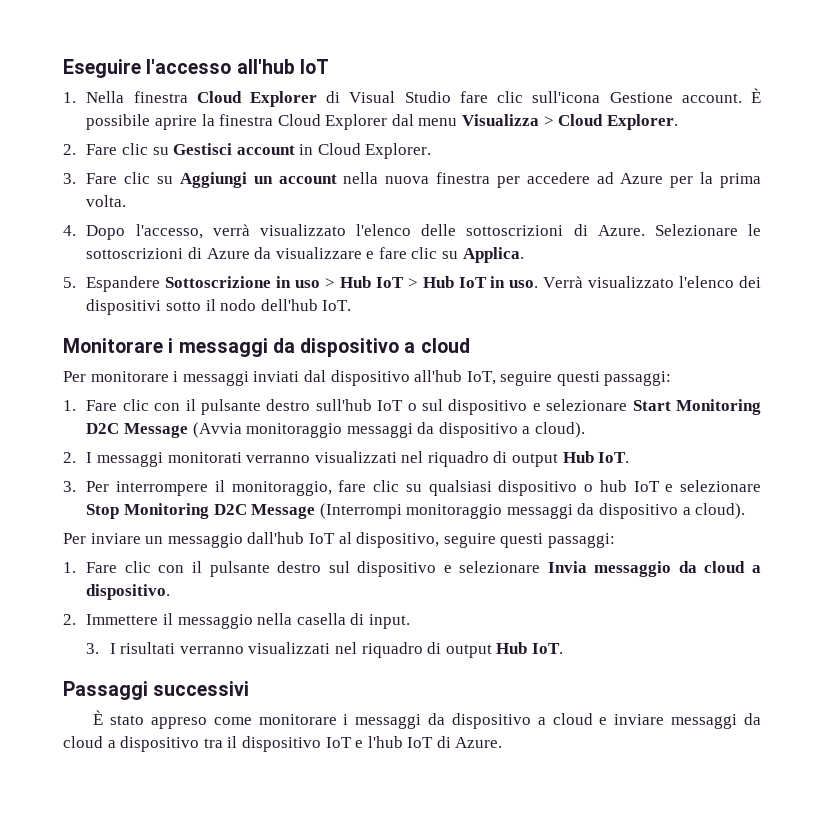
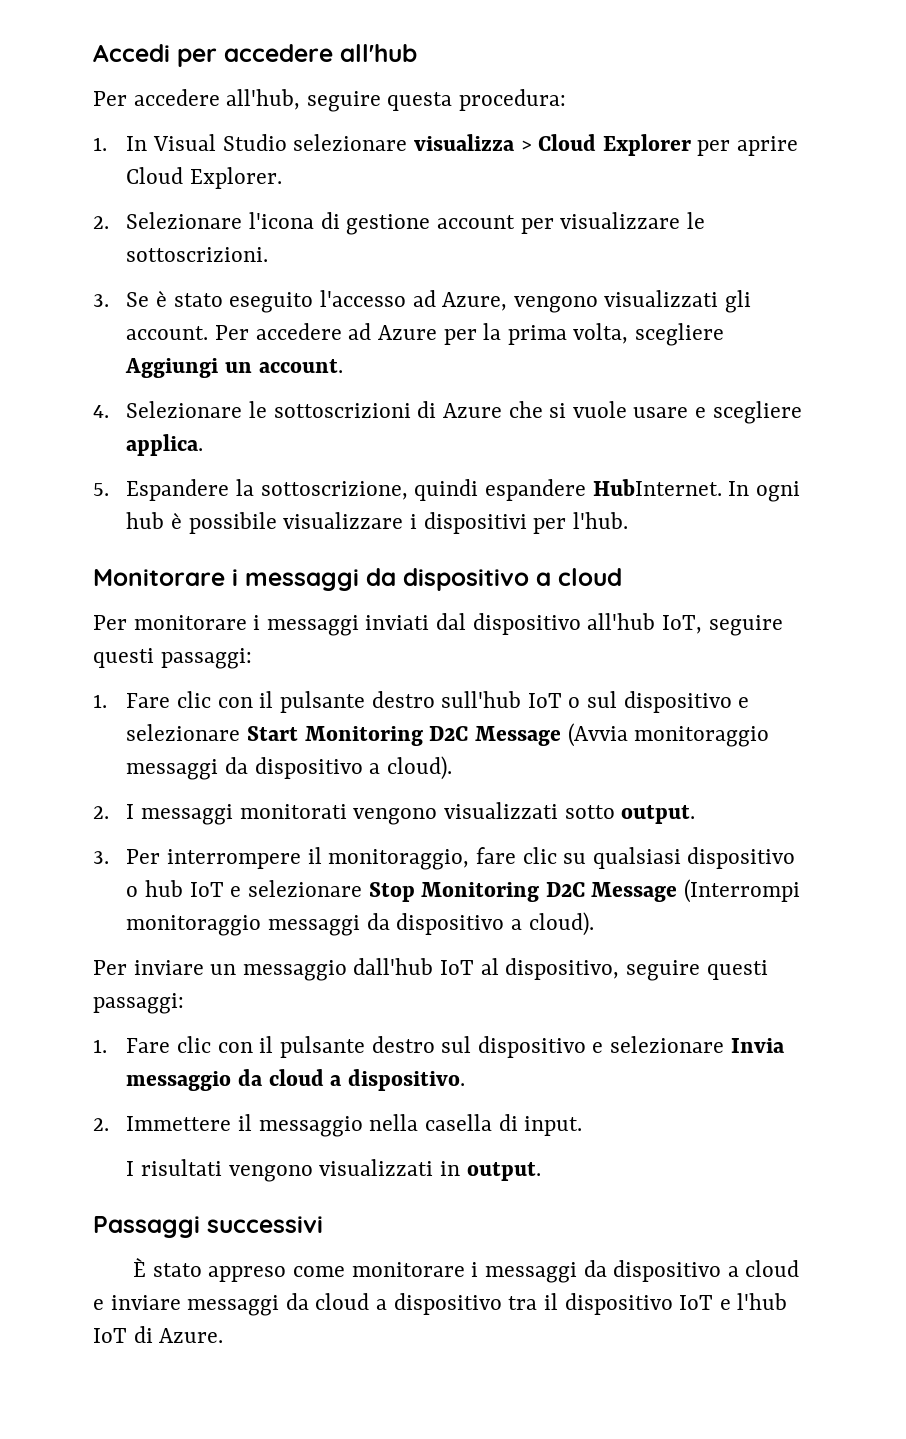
- Eseguire l'accesso all'hub IoT
- 1. Nella finestra Cloud Explorer di Visual Studio fare clic sull'icona Gestione account. È possibile aprire la finestra Cloud Explorer dal menu Visualizza > Cloud Explorer.
- 2. Fare clic su Gestisci account in Cloud Explorer.
- 3. Fare clic su Aggiungi un account nella nuova finestra per accedere ad Azure per la prima volta.
- 4. Dopo l'accesso, verrà visualizzato l'elenco delle sottoscrizioni di Azure. Selezionare le sottoscrizioni di Azure da visualizzare e fare clic su Applica.
- 5. Espandere Sottoscrizione in uso > Hub IoT > Hub IoT in uso. Verrà visualizzato l'elenco dei dispositivi sotto il nodo dell'hub IoT.
+ Accedi per accedere all'hub
+ Per accedere all'hub, seguire questa procedura:
+ 1. In Visual Studio selezionare visualizza > Cloud Explorer per aprire Cloud Explorer.
+ 2. Selezionare l'icona di gestione account per visualizzare le sottoscrizioni.
+ 3. Se è stato eseguito l'accesso ad Azure, vengono visualizzati gli account. Per accedere ad Azure per la prima volta, scegliere Aggiungi un account.
+ 4. Selezionare le sottoscrizioni di Azure che si vuole usare e scegliere applica.
+ 5. Espandere la sottoscrizione, quindi espandere HubInternet. In ogni hub è possibile visualizzare i dispositivi per l'hub.
- 2. I messaggi monitorati verranno visualizzati nel riquadro di output Hub IoT.
+ 2. I messaggi monitorati vengono visualizzati sotto output.
- 3. I risultati verranno visualizzati nel riquadro di output Hub IoT.
+ I risultati vengono visualizzati in output.

